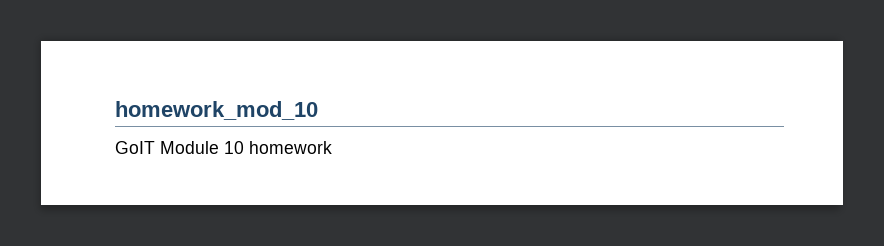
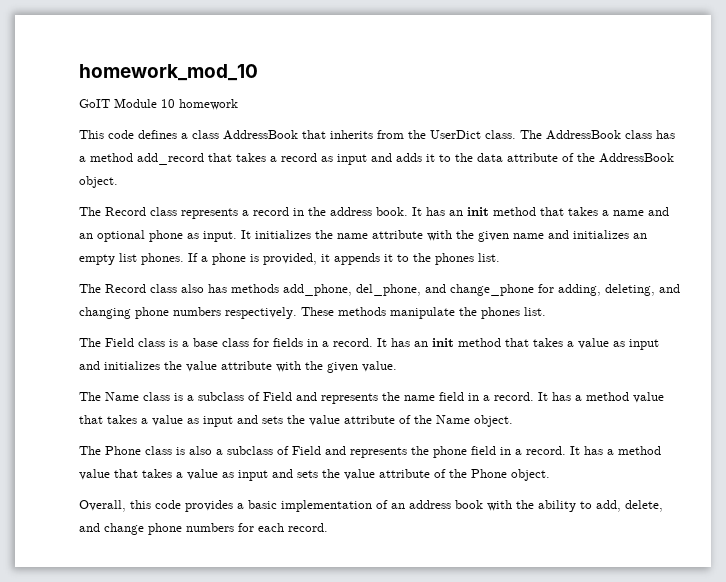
+ This code defines a class AddressBook that inherits from the UserDict class. The AddressBook class has a method add_record that takes a record as input and adds it to the data attribute of the AddressBook object.
+ The Record class represents a record in the address book. It has an init method that takes a name and an optional phone as input. It initializes the name attribute with the given name and initializes an empty list phones. If a phone is provided, it appends it to the phones list.
+ The Record class also has methods add_phone, del_phone, and change_phone for adding, deleting, and changing phone numbers respectively. These methods manipulate the phones list.
+ The Field class is a base class for fields in a record. It has an init method that takes a value as input and initializes the value attribute with the given value.
+ The Name class is a subclass of Field and represents the name field in a record. It has a method value that takes a value as input and sets the value attribute of the Name object.
+ The Phone class is also a subclass of Field and represents the phone field in a record. It has a method value that takes a value as input and sets the value attribute of the Phone object.
+ Overall, this code provides a basic implementation of an address book with the ability to add, delete, and change phone numbers for each record.

